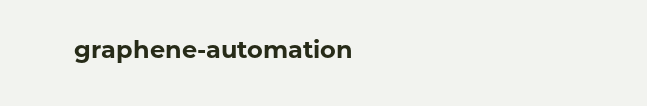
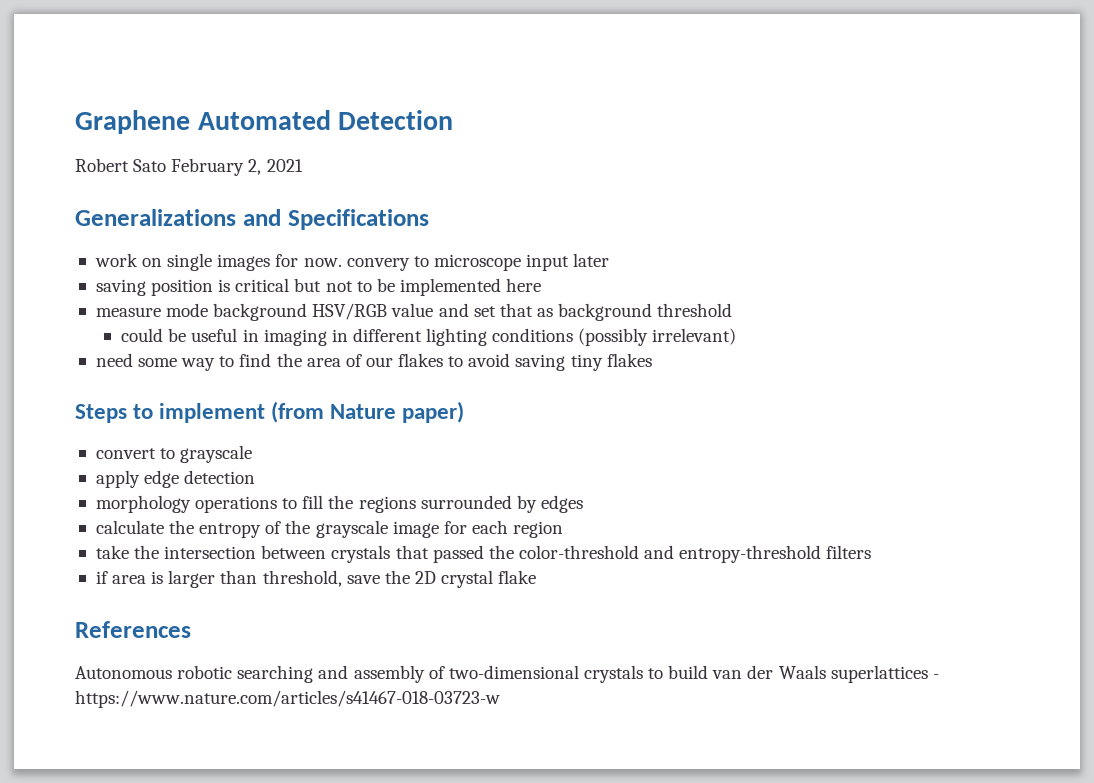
- graphene-automation
+ Graphene Automated Detection
+ Robert Sato February 2, 2021
+ Generalizations and Specifications
+ work on single images for now. convery to microscope input later
+ saving position is critical but not to be implemented here
+ measure mode background HSV/RGB value and set that as background threshold
+ could be useful in imaging in different lighting conditions (possibly irrelevant)
+ need some way to find the area of our flakes to avoid saving tiny flakes
+ Steps to implement (from Nature paper)
+ convert to grayscale
+ apply edge detection
+ morphology operations to fill the regions surrounded by edges
+ calculate the entropy of the grayscale image for each region
+ take the intersection between crystals that passed the color-threshold and entropy-threshold filters
+ if area is larger than threshold, save the 2D crystal flake
+ References
+ Autonomous robotic searching and assembly of two-dimensional crystals to build van der Waals superlattices - https://www.nature.com/articles/s41467-018-03723-w

